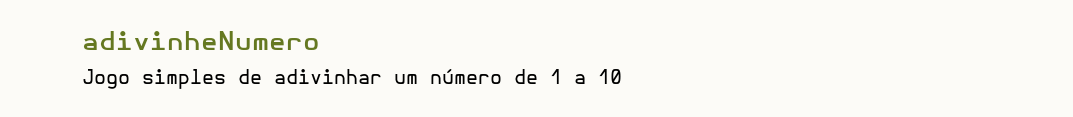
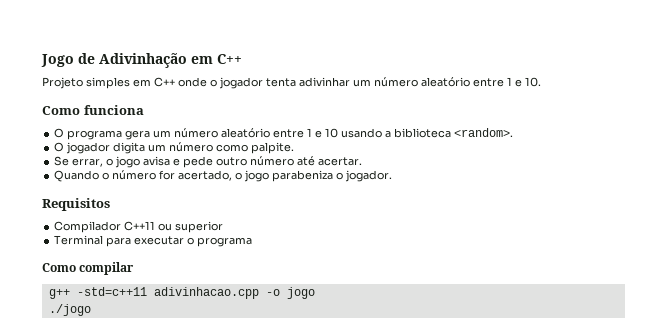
- adivinheNumero
- Jogo simples de adivinhar um número de 1 a 10
+ Jogo de Adivinhação em C++
+ Projeto simples em C++ onde o jogador tenta adivinhar um número aleatório entre 1 e 10.
+ Como funciona
+ O programa gera um número aleatório entre 1 e 10 usando a biblioteca <random>.
+ O jogador digita um número como palpite.
+ Se errar, o jogo avisa e pede outro número até acertar.
+ Quando o número for acertado, o jogo parabeniza o jogador.
+ Requisitos
+ Compilador C++11 ou superior
+ Terminal para executar o programa
+ Como compilar
+ g++ -std=c++11 adivinhacao.cpp -o jogo
+ ./jogo

